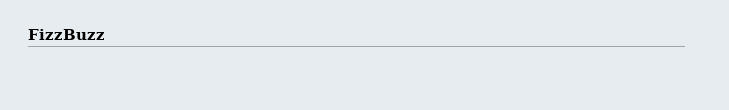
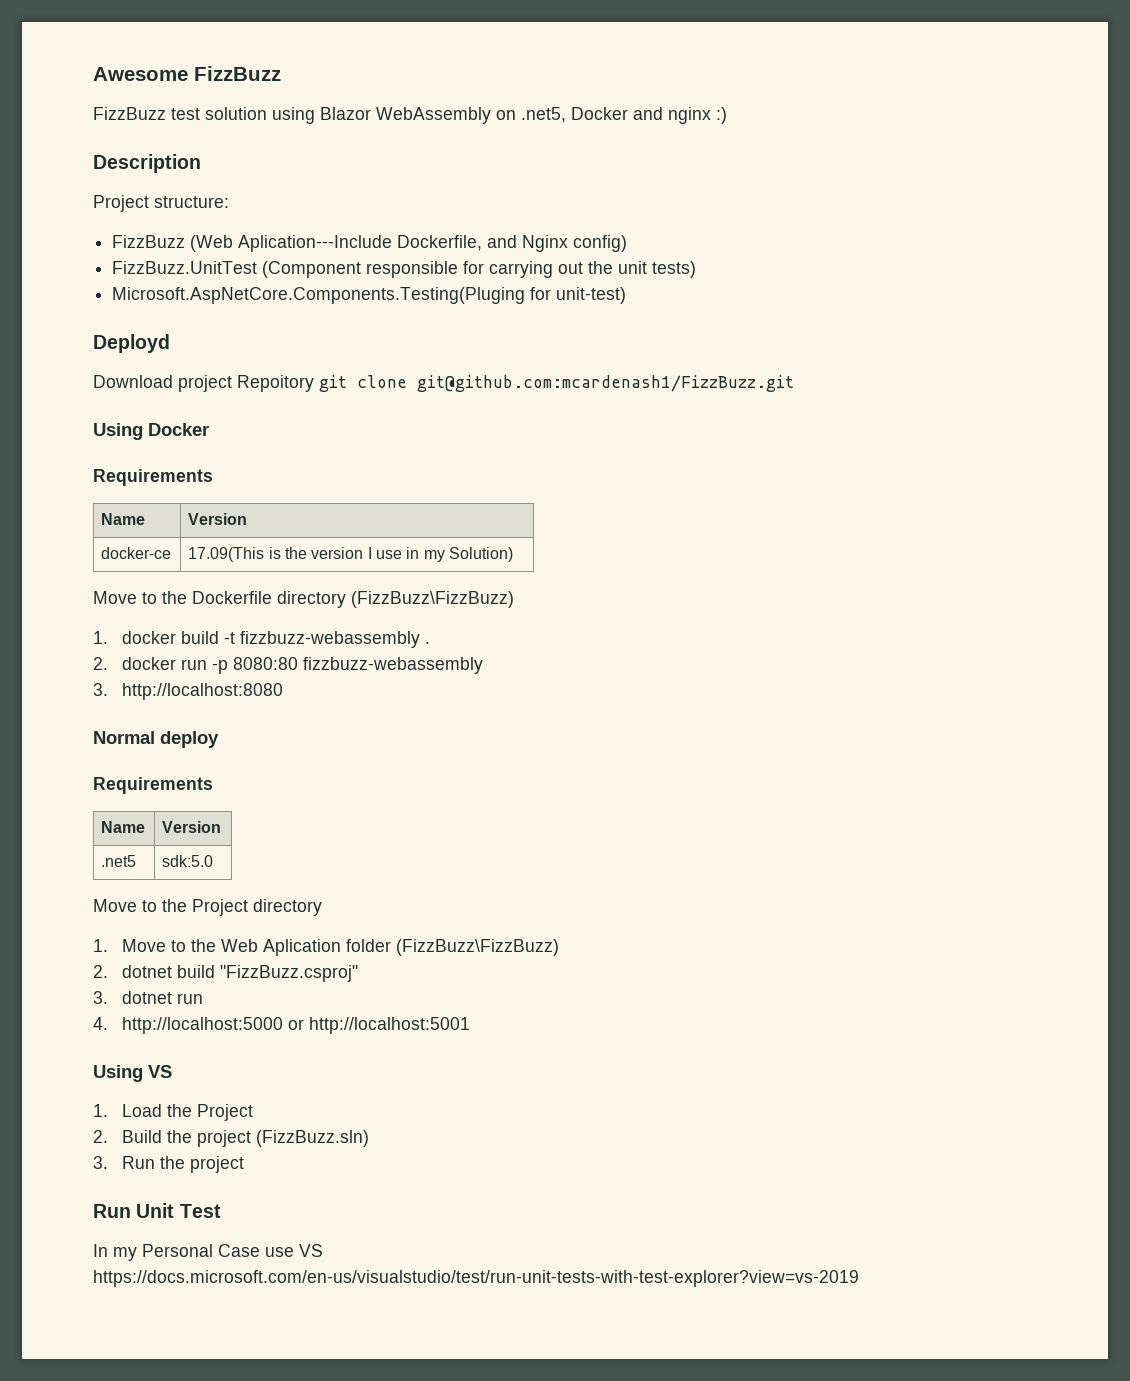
- FizzBuzz
+ Awesome FizzBuzz
+ FizzBuzz test solution using Blazor WebAssembly on .net5, Docker and nginx :)
+ Description
+ Project structure:
+ FizzBuzz (Web Aplication---Include Dockerfile, and Nginx config)
+ FizzBuzz.UnitTest (Component responsible for carrying out the unit tests)
+ Microsoft.AspNetCore.Components.Testing(Pluging for unit-test)
+ Deployd
+ Download project Repoitory git clone git@github.com:mcardenash1/FizzBuzz.git
+ Using Docker
+ Requirements
+ Name | Version
+ docker-ce | 17.09(This is the version I use in my Solution)
+ Move to the Dockerfile directory (FizzBuzz\FizzBuzz)
+ 1. docker build -t fizzbuzz-webassembly .
+ 2. docker run -p 8080:80 fizzbuzz-webassembly
+ 3. http://localhost:8080
+ Normal deploy
+ Requirements
+ Name | Version
+ .net5 | sdk:5.0
+ Move to the Project directory
+ 1. Move to the Web Aplication folder (FizzBuzz\FizzBuzz)
+ 2. dotnet build "FizzBuzz.csproj"
+ 3. dotnet run
+ 4. http://localhost:5000 or http://localhost:5001
+ Using VS
+ 1. Load the Project
+ 2. Build the project (FizzBuzz.sln)
+ 3. Run the project
+ Run Unit Test
+ In my Personal Case use VS https://docs.microsoft.com/en-us/visualstudio/test/run-unit-tests-with-test-explorer?view=vs-2019

